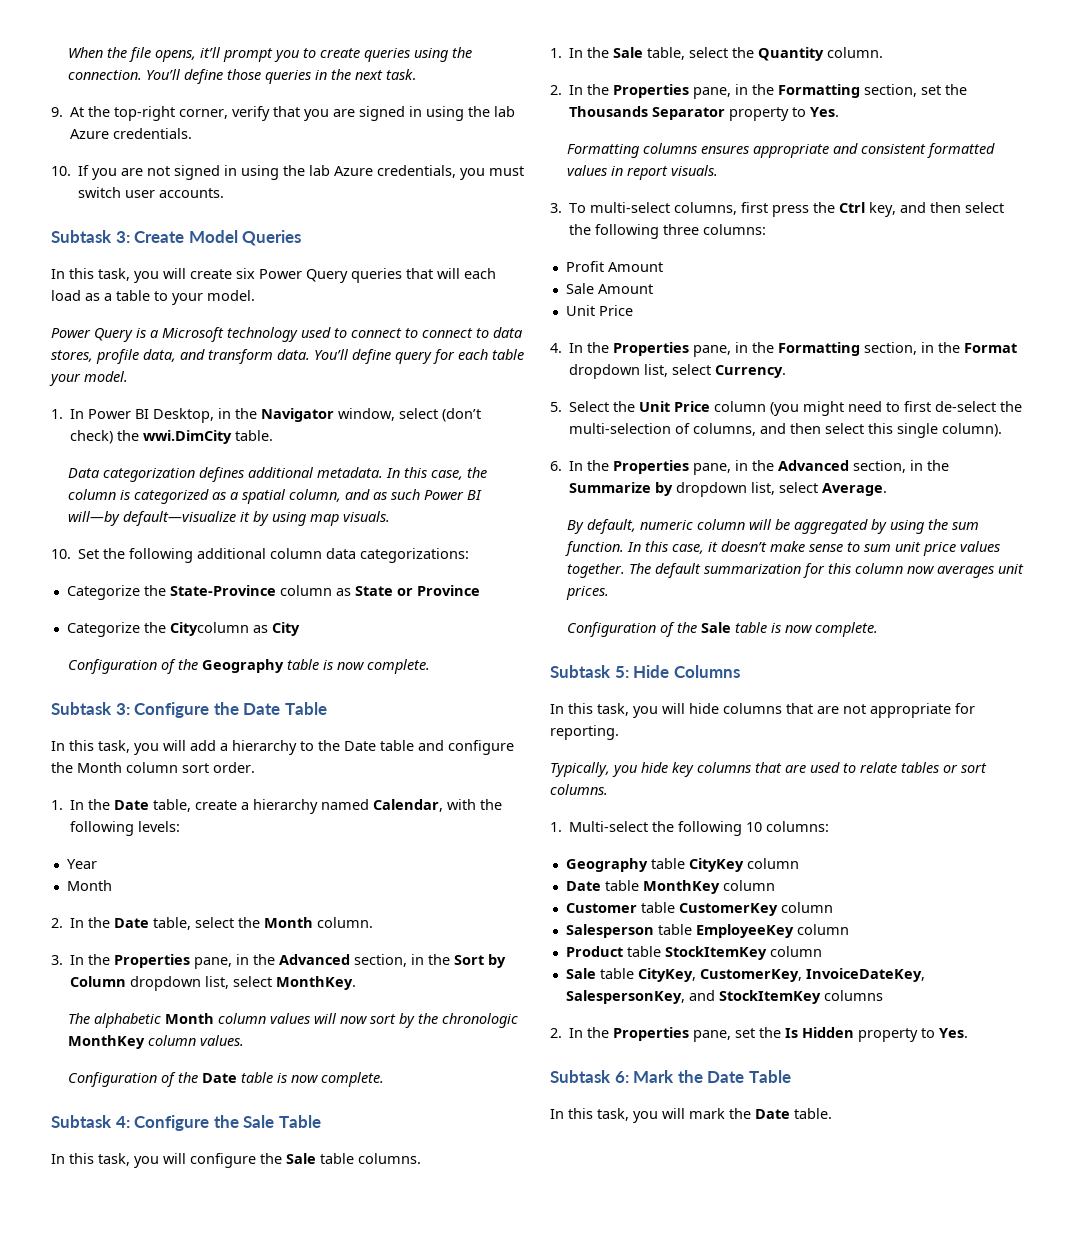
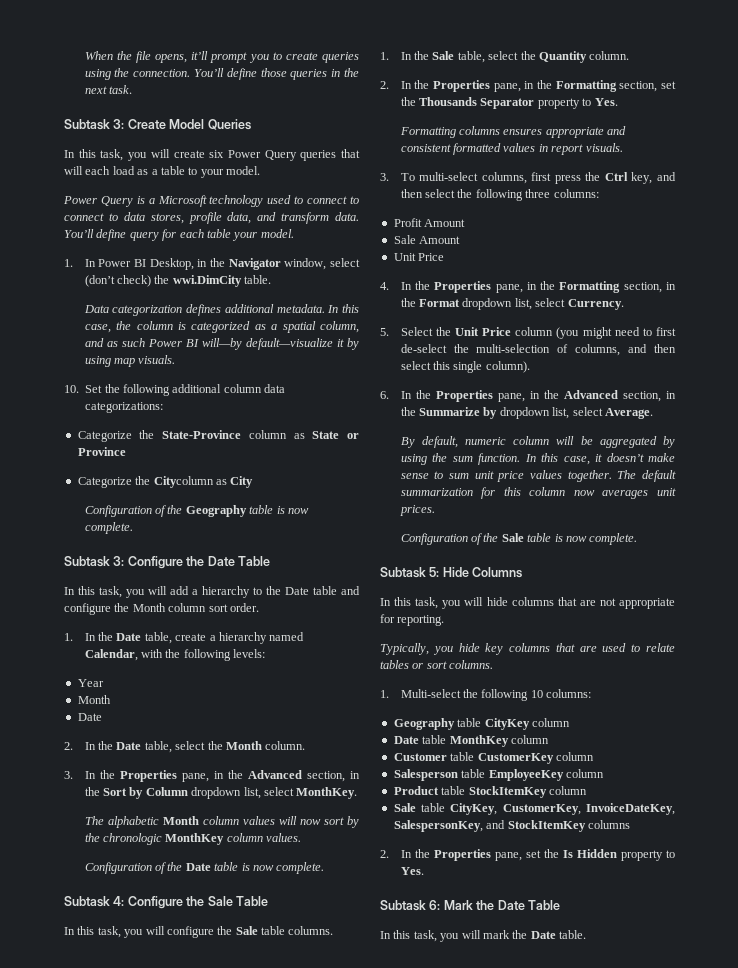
- 9. At the top-right corner, verify that you are signed in using the lab Azure credentials.
- 10. If you are not signed in using the lab Azure credentials, you must switch user accounts.
  Year
  Month
+ Date

